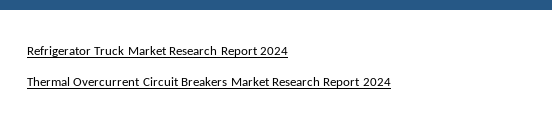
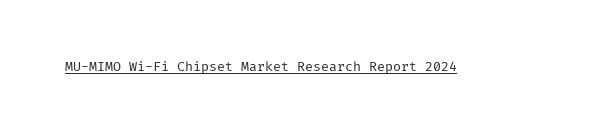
- Refrigerator Truck Market Research Report 2024
- Thermal Overcurrent Circuit Breakers Market Research Report 2024
+ MU-MIMO Wi-Fi Chipset Market Research Report 2024

